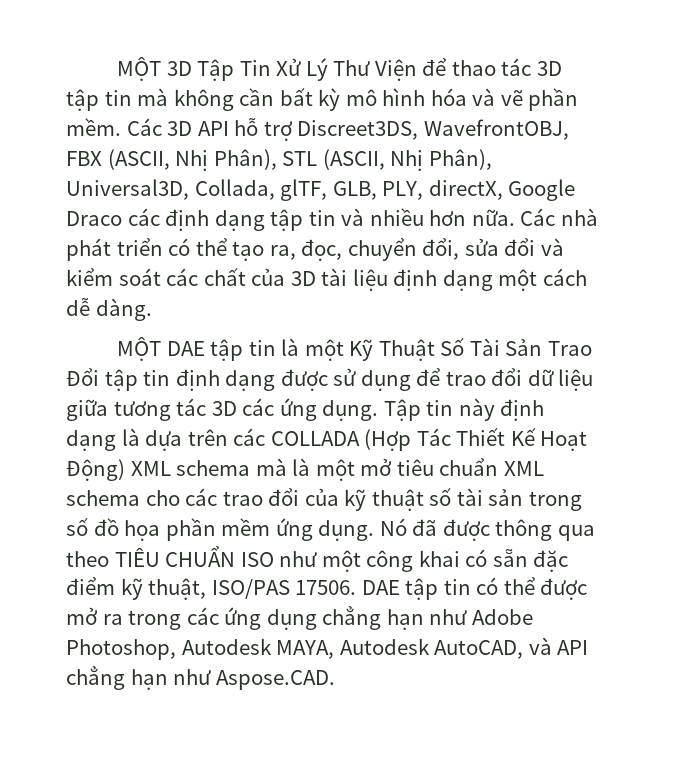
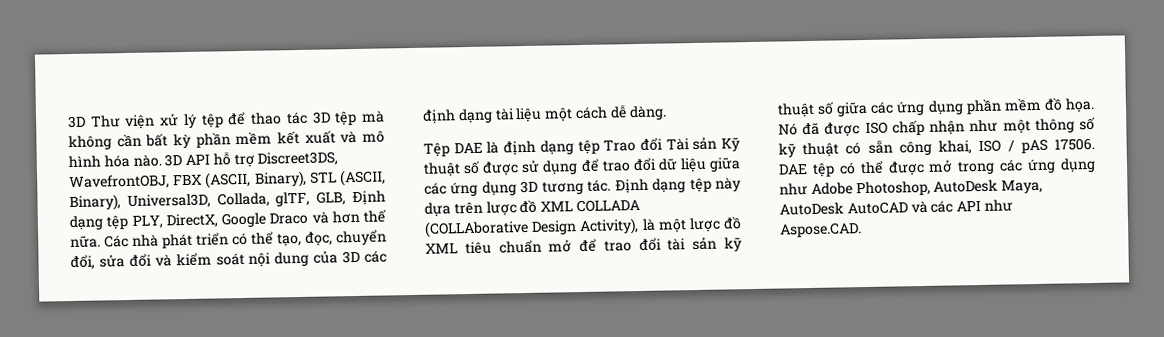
- MỘT 3D Tập Tin Xử Lý Thư Viện để thao tác 3D tập tin mà không cần bất kỳ mô hình hóa và vẽ phần mềm. Các 3D API hỗ trợ Discreet3DS, WavefrontOBJ, FBX (ASCII, Nhị Phân), STL (ASCII, Nhị Phân), Universal3D, Collada, glTF, GLB, PLY, directX, Google Draco các định dạng tập tin và nhiều hơn nữa.
+ 3D Thư viện xử lý tệp để thao tác 3D tệp mà không cần bất kỳ phần mềm kết xuất và mô hình hóa nào. 3D API hỗ trợ Discreet3DS, WavefrontOBJ, FBX (ASCII, Binary), STL (ASCII, Binary), Universal3D, Collada, glTF, GLB, Định dạng tệp PLY, DirectX, Google Draco và hơn thế nữa.
- Các nhà phát triển có thể tạo ra, đọc, chuyển đổi, sửa đổi và kiểm soát các chất của 3D tài liệu định dạng một cách dễ dàng.
- MỘT DAE tập tin là một Kỹ Thuật Số Tài Sản Trao Đổi tập tin định dạng được sử dụng để trao đổi dữ liệu giữa tương tác 3D các ứng dụng. Tập tin này định dạng là dựa trên các COLLADA (Hợp Tác Thiết Kế Hoạt Động) XML schema mà là một mở tiêu chuẩn XML schema cho các trao đổi của kỹ thuật số tài sản trong số đồ họa phần mềm ứng dụng. Nó đã được thông qua theo TIÊU CHUẨN ISO như một công khai có sẵn đặc điểm kỹ thuật, ISO/PAS 17506. DAE tập tin có thể được mở ra trong các ứng dụng chẳng hạn như Adobe Photoshop, Autodesk MAYA, Autodesk AutoCAD, và API chẳng hạn như Aspose.CAD.
+ Các nhà phát triển có thể tạo, đọc, chuyển đổi, sửa đổi và kiểm soát nội dung của 3D các định dạng tài liệu một cách dễ dàng.
+ Tệp DAE là định dạng tệp Trao đổi Tài sản Kỹ thuật số được sử dụng để trao đổi dữ liệu giữa các ứng dụng 3D tương tác. Định dạng tệp này dựa trên lược đồ XML COLLADA (COLLAborative Design Activity), là một lược đồ XML tiêu chuẩn mở để trao đổi tài sản kỹ thuật số giữa các ứng dụng phần mềm đồ họa. Nó đã được ISO chấp nhận như một thông số kỹ thuật có sẵn công khai, ISO / pAS 17506. DAE tệp có thể được mở trong các ứng dụng như Adobe Photoshop, AutoDesk Maya, AutoDesk AutoCAD và các API như Aspose.CAD.

